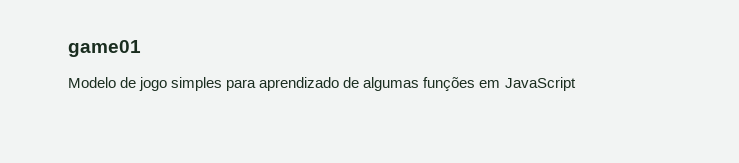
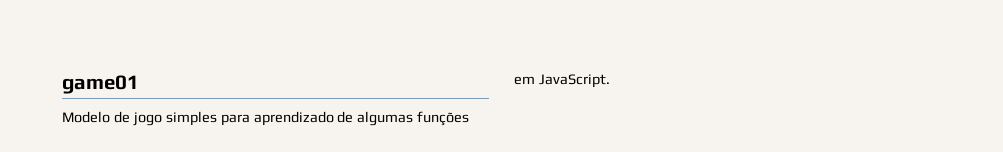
- Modelo de jogo simples para aprendizado de algumas funções em JavaScript
+ Modelo de jogo simples para aprendizado de algumas funções em JavaScript.

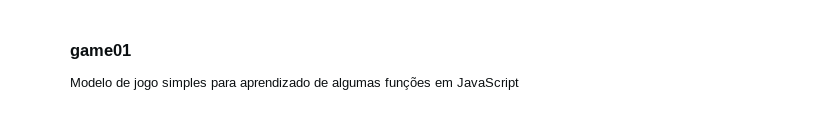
- Modelo de jogo simples para aprendizado de algumas funções em JavaScript.
+ Modelo de jogo simples para aprendizado de algumas funções em JavaScript

